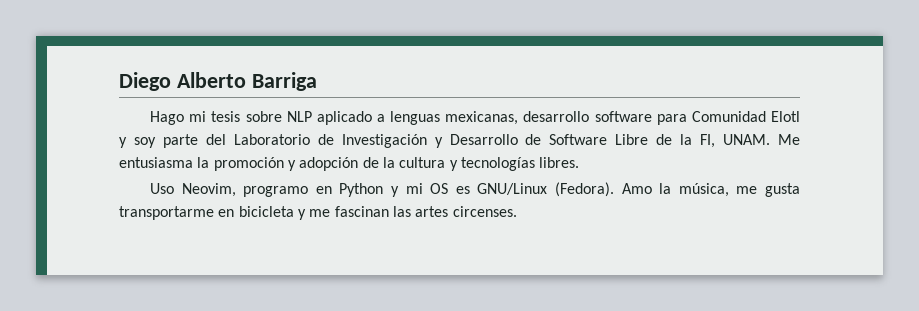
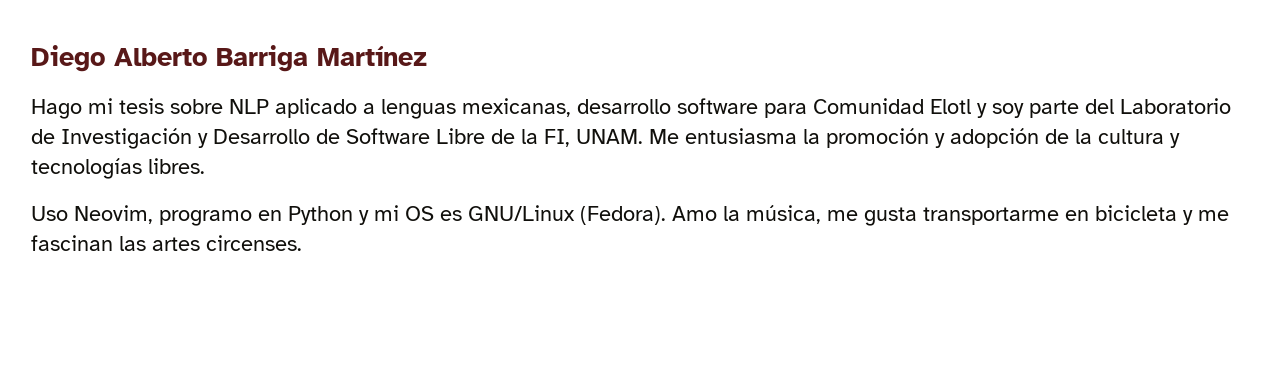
- Diego Alberto Barriga
+ Diego Alberto Barriga Martínez

